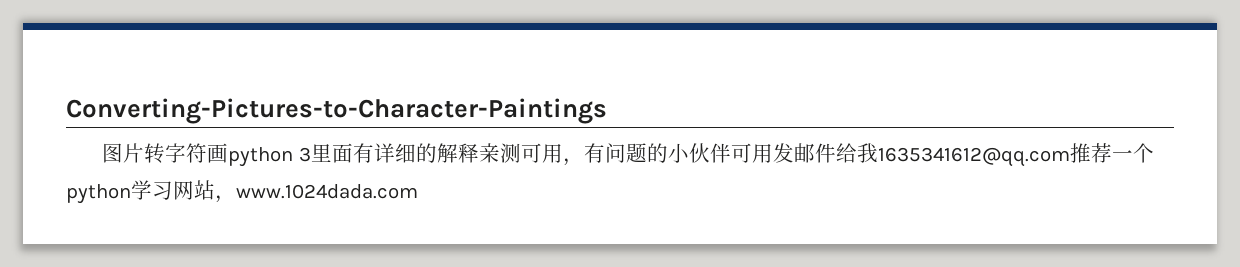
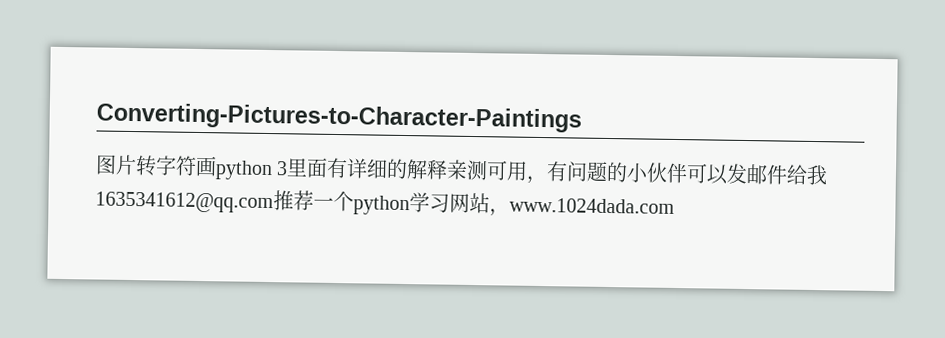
- 图片转字符画python 3里面有详细的解释亲测可用，有问题的小伙伴可用发邮件给我1635341612@qq.com推荐一个python学习网站，www.1024dada.com
+ 图片转字符画python 3里面有详细的解释亲测可用，有问题的小伙伴可以发邮件给我1635341612@qq.com推荐一个python学习网站，www.1024dada.com

